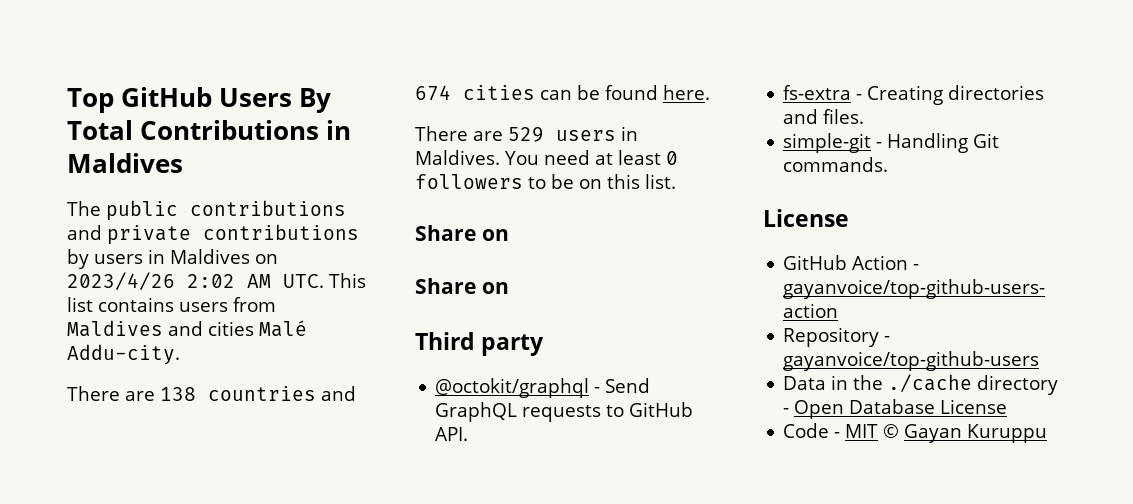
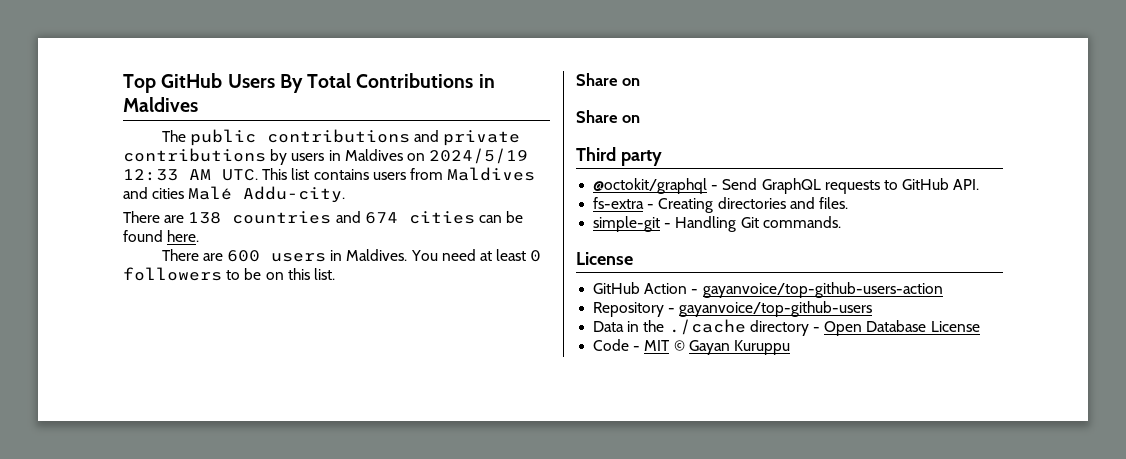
- The public contributions and private contributions by users in Maldives on 2023/4/26 2:02 AM UTC. This list contains users from Maldives and cities Malé Addu-city.
+ The public contributions and private contributions by users in Maldives on 2024/5/19 12:33 AM UTC. This list contains users from Maldives and cities Malé Addu-city.
- There are 529 users in Maldives.
+ There are 600 users in Maldives.

